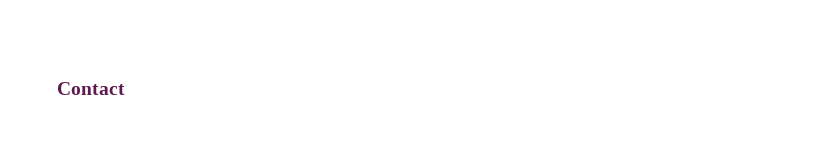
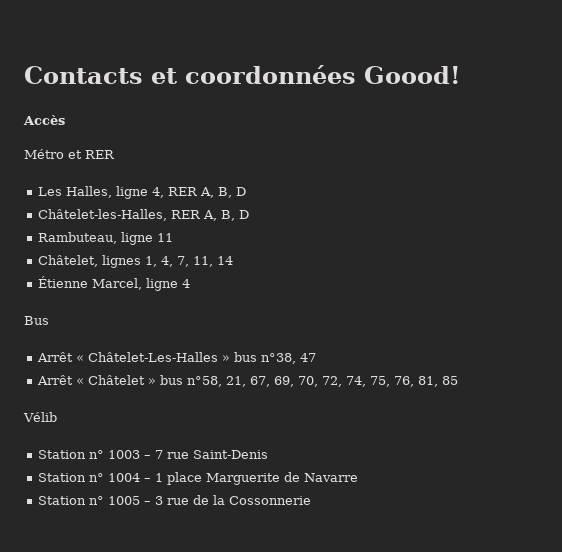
- Contact
+ Contacts et coordonnées Goood!
+ Accès
+ Métro et RER
+ Les Halles, ligne 4, RER A, B, D
+ Châtelet-les-Halles, RER A, B, D
+ Rambuteau, ligne 11
+ Châtelet, lignes 1, 4, 7, 11, 14
+ Étienne Marcel, ligne 4
+ Bus
+ Arrêt « Châtelet-Les-Halles » bus n°38, 47
+ Arrêt « Châtelet » bus n°58, 21, 67, 69, 70, 72, 74, 75, 76, 81, 85
+ Vélib
+ Station n° 1003 – 7 rue Saint-Denis
+ Station n° 1004 – 1 place Marguerite de Navarre
+ Station n° 1005 – 3 rue de la Cossonnerie

